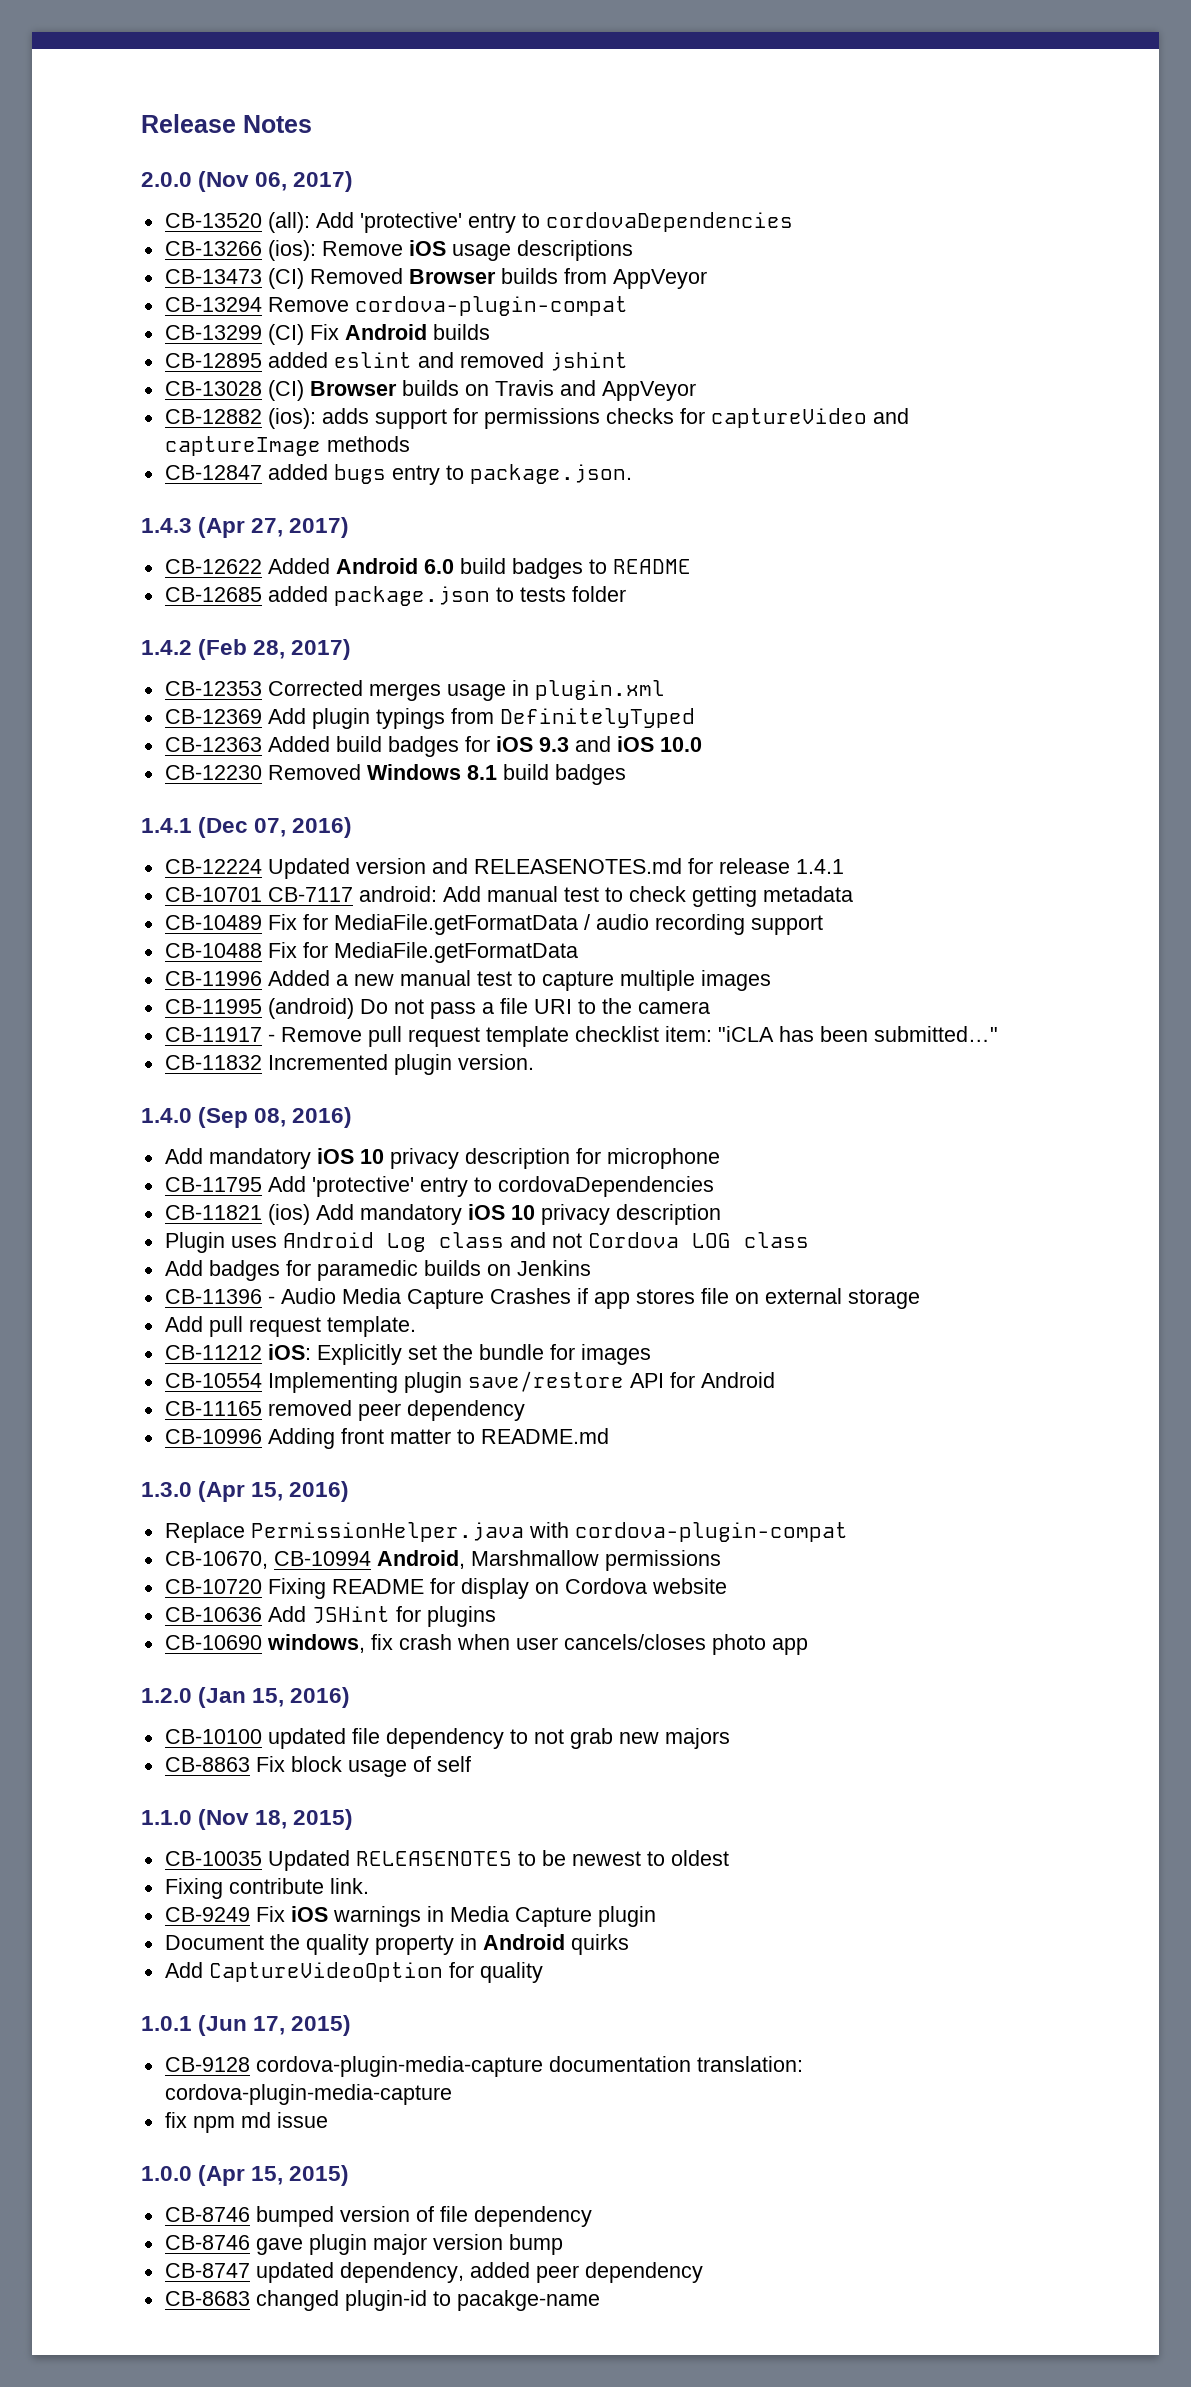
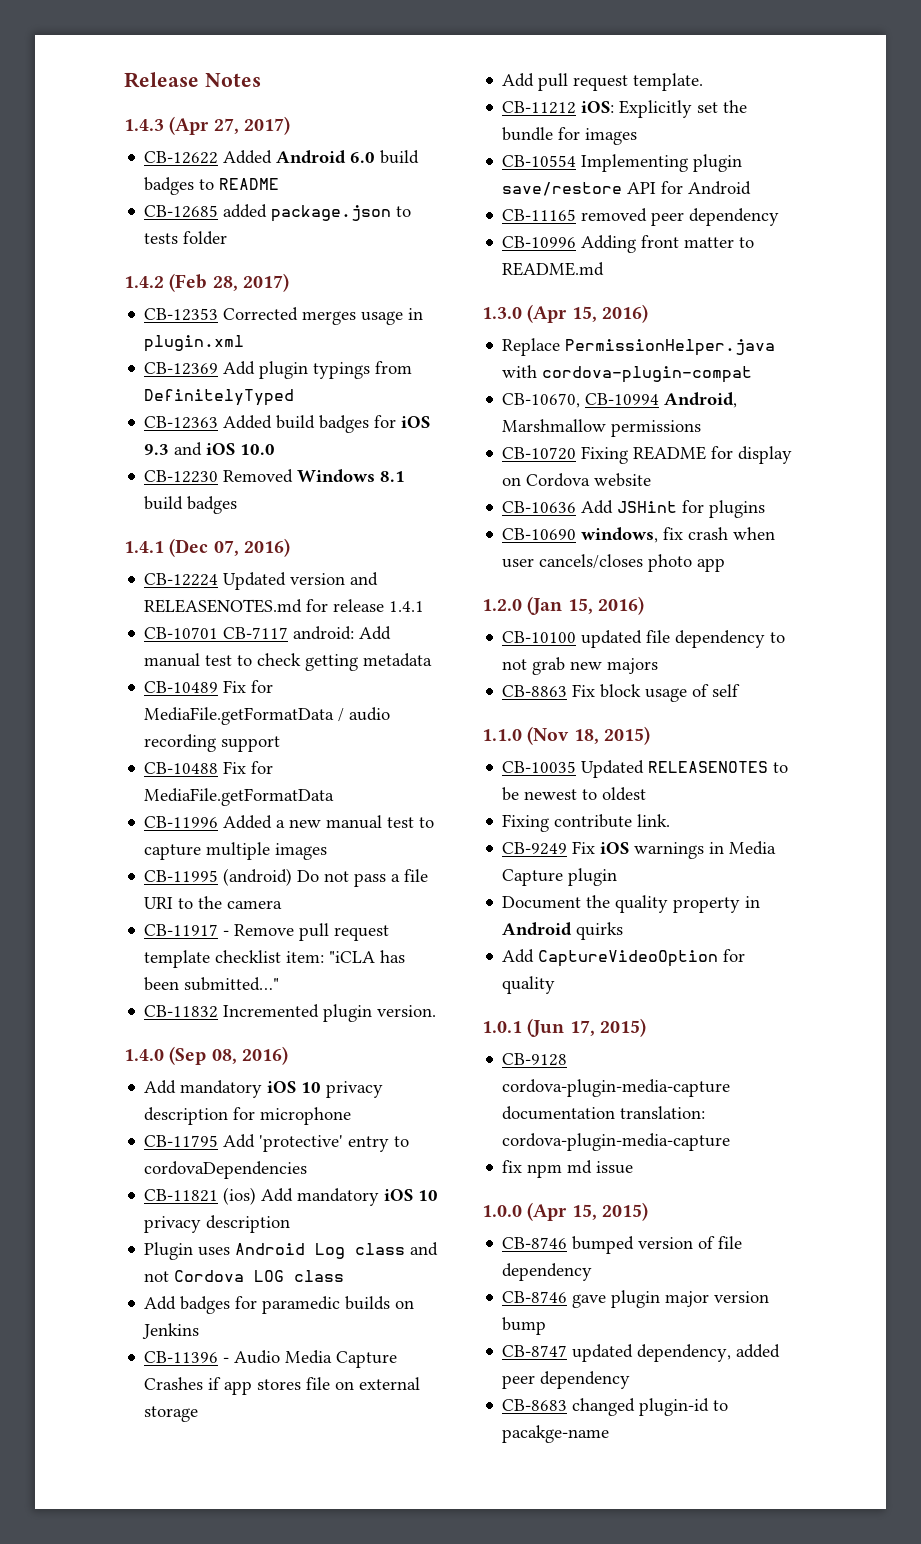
- 2.0.0 (Nov 06, 2017)
- CB-13520 (all): Add 'protective' entry to cordovaDependencies
- CB-13266 (ios): Remove iOS usage descriptions
- CB-13473 (CI) Removed Browser builds from AppVeyor
- CB-13294 Remove cordova-plugin-compat
- CB-13299 (CI) Fix Android builds
- CB-12895 added eslint and removed jshint
- CB-13028 (CI) Browser builds on Travis and AppVeyor
- CB-12882 (ios): adds support for permissions checks for captureVideo and captureImage methods
- CB-12847 added bugs entry to package.json.

